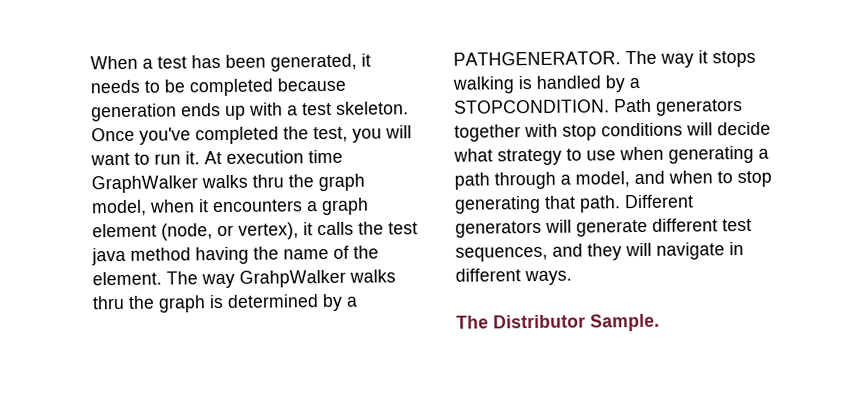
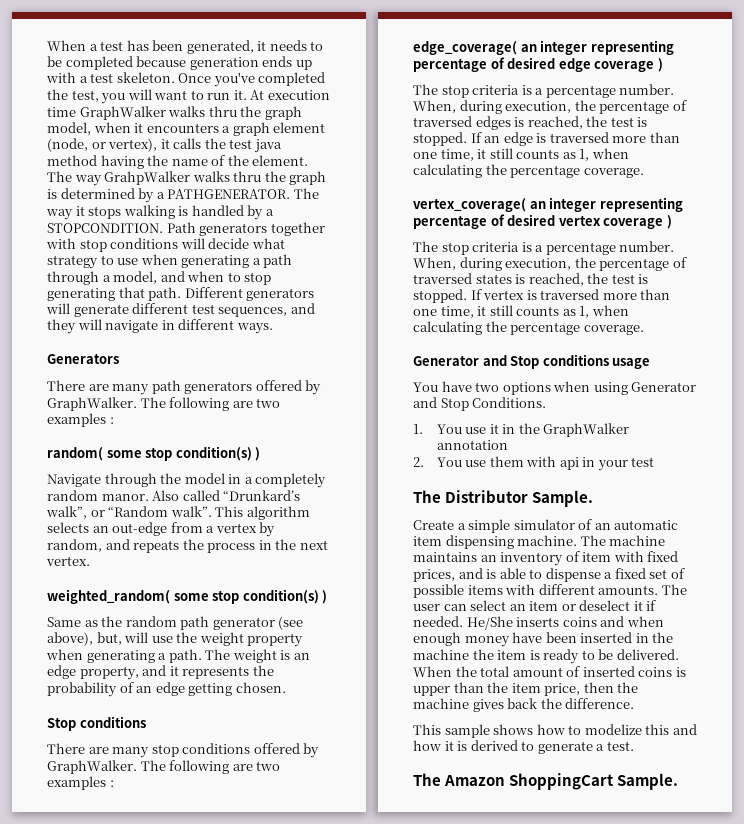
+ Generators
+ There are many path generators offered by GraphWalker. The following are two examples :
+ random( some stop condition(s) )
+ Navigate through the model in a completely random manor. Also called “Drunkard’s walk”, or “Random walk”. This algorithm selects an out-edge from a vertex by random, and repeats the process in the next vertex.
+ weighted_random( some stop condition(s) )
+ Same as the random path generator (see above), but, will use the weight property when generating a path. The weight is an edge property, and it represents the probability of an edge getting chosen.
+ Stop conditions
+ There are many stop conditions offered by GraphWalker. The following are two examples :
+ edge_coverage( an integer representing percentage of desired edge coverage )
+ The stop criteria is a percentage number. When, during execution, the percentage of traversed edges is reached, the test is stopped. If an edge is traversed more than one time, it still counts as 1, when calculating the percentage coverage.
+ vertex_coverage( an integer representing percentage of desired vertex coverage )
+ The stop criteria is a percentage number. When, during execution, the percentage of traversed states is reached, the test is stopped. If vertex is traversed more than one time, it still counts as 1, when calculating the percentage coverage.
+ Generator and Stop conditions usage
+ You have two options when using Generator and Stop Conditions.
+ 1. You use it in the GraphWalker annotation
+ 2. You use them with api in your test
  The Distributor Sample.
+ Create a simple simulator of an automatic item dispensing machine. The machine maintains an inventory of item with fixed prices, and is able to dispense a fixed set of possible items with different amounts. The user can select an item or deselect it if needed. He/She inserts coins and when enough money have been inserted in the machine the item is ready to be delivered. When the total amount of inserted coins is upper than the item price, then the machine gives back the difference.
+ This sample shows how to modelize this and how it is derived to generate a test.
+ The Amazon ShoppingCart Sample.

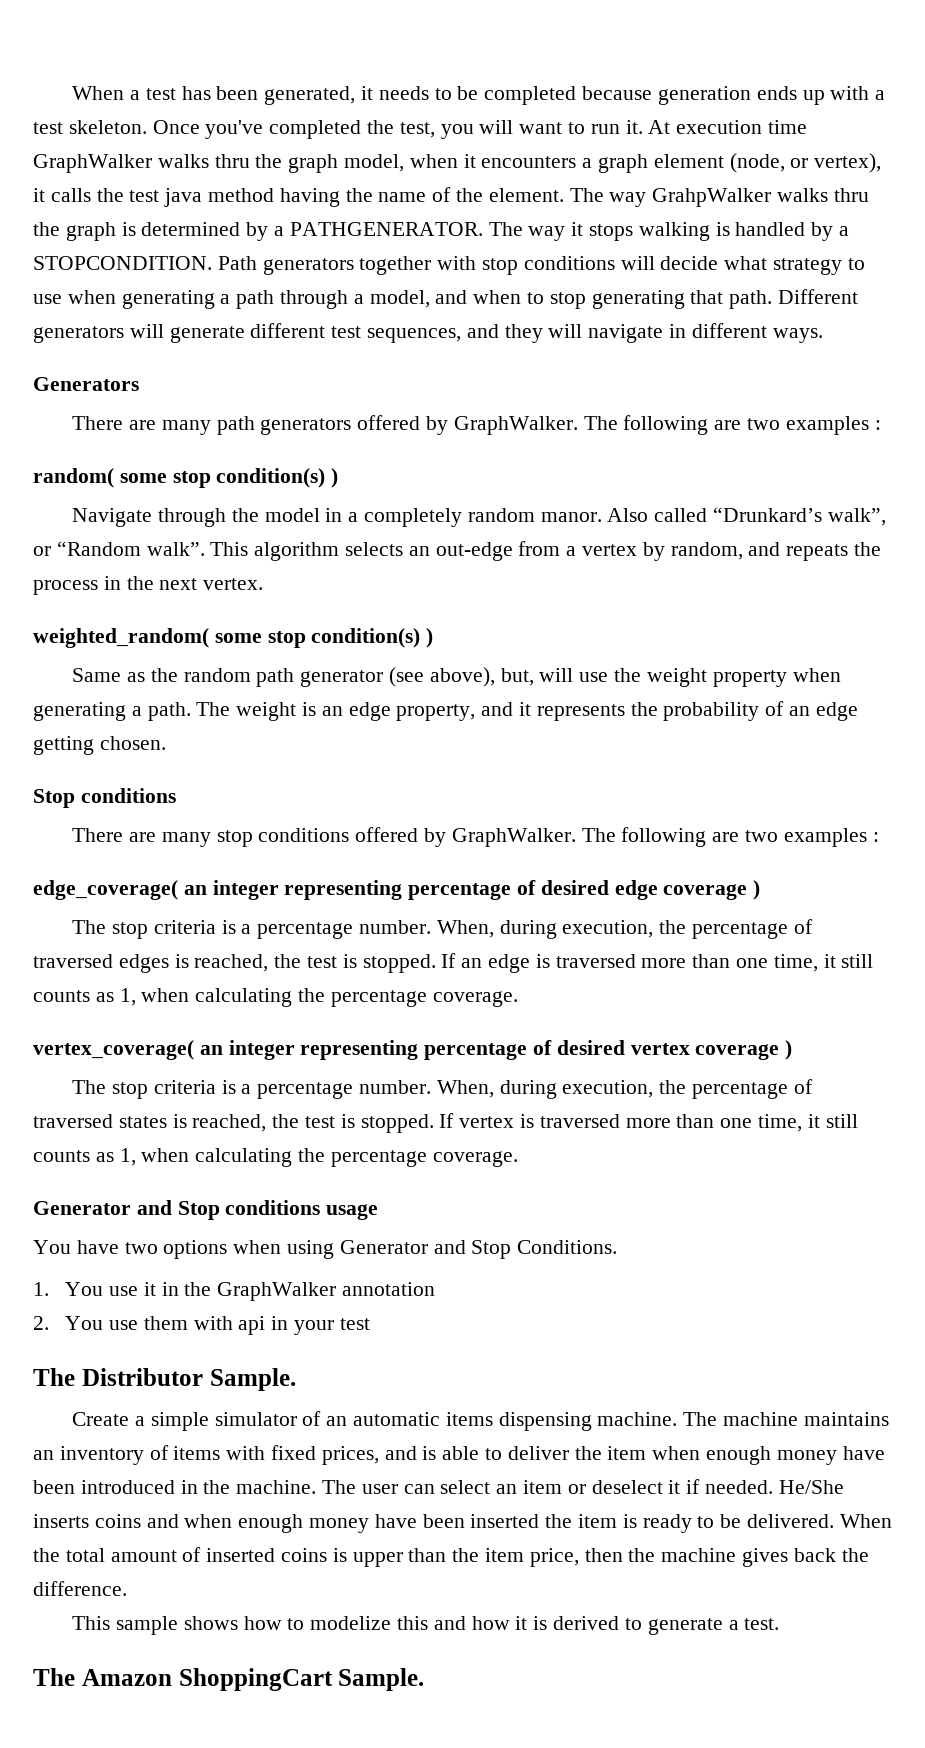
- Create a simple simulator of an automatic item dispensing machine.
+ Create a simple simulator of an automatic items dispensing machine.
- The machine maintains an inventory of item with fixed prices, and is able to dispense a fixed set of possible items with different amounts.
+ The machine maintains an inventory of items with fixed prices, and is able to deliver the item when enough money have been introduced in the machine.
- He/She inserts coins and when enough money have been inserted in the machine the item is ready to be delivered.
+ He/She inserts coins and when enough money have been inserted the item is ready to be delivered.

